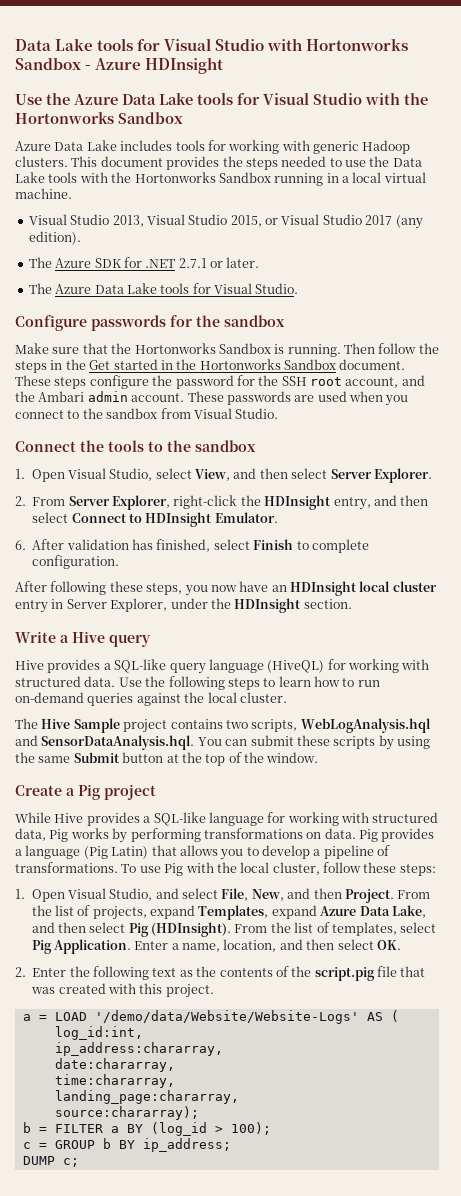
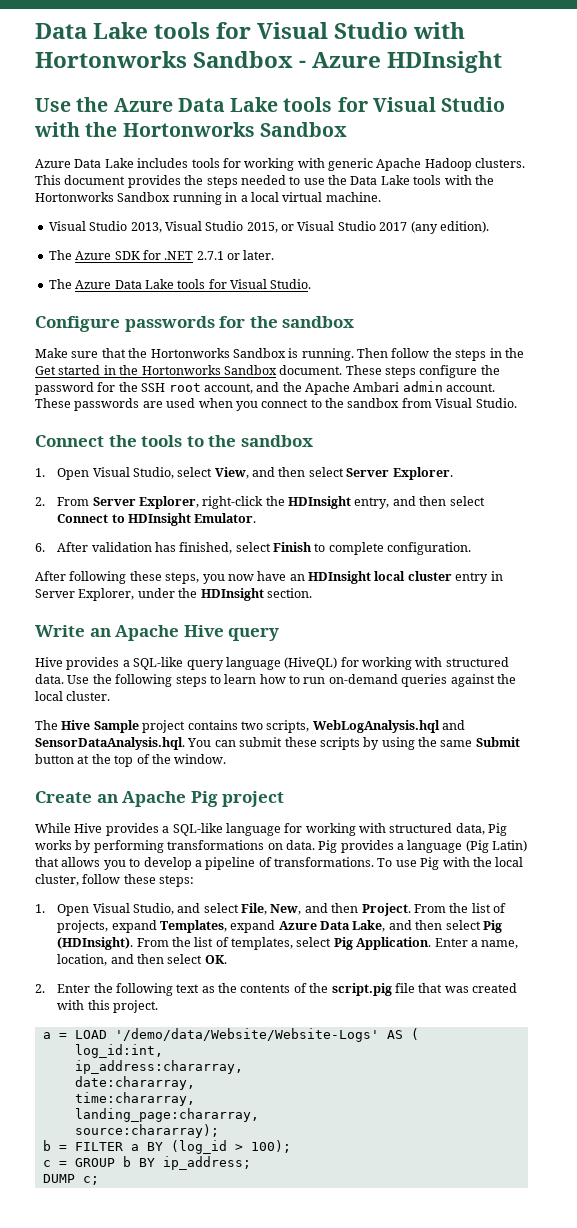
- Azure Data Lake includes tools for working with generic Hadoop clusters.
+ Azure Data Lake includes tools for working with generic Apache Hadoop clusters.
- These steps configure the password for the SSH root account, and the Ambari admin account.
+ These steps configure the password for the SSH root account, and the Apache Ambari admin account.
- Write a Hive query
+ Write an Apache Hive query
- Create a Pig project
+ Create an Apache Pig project

